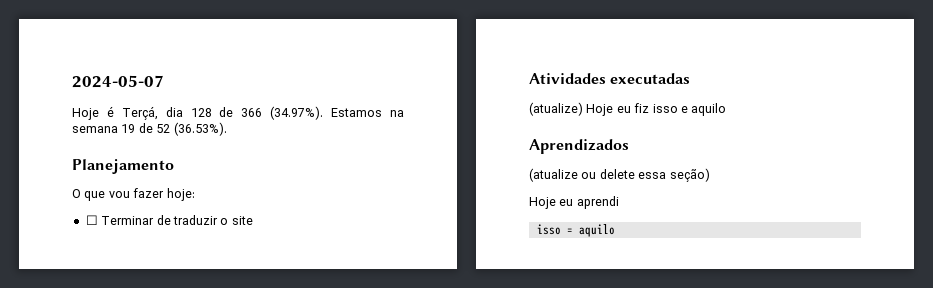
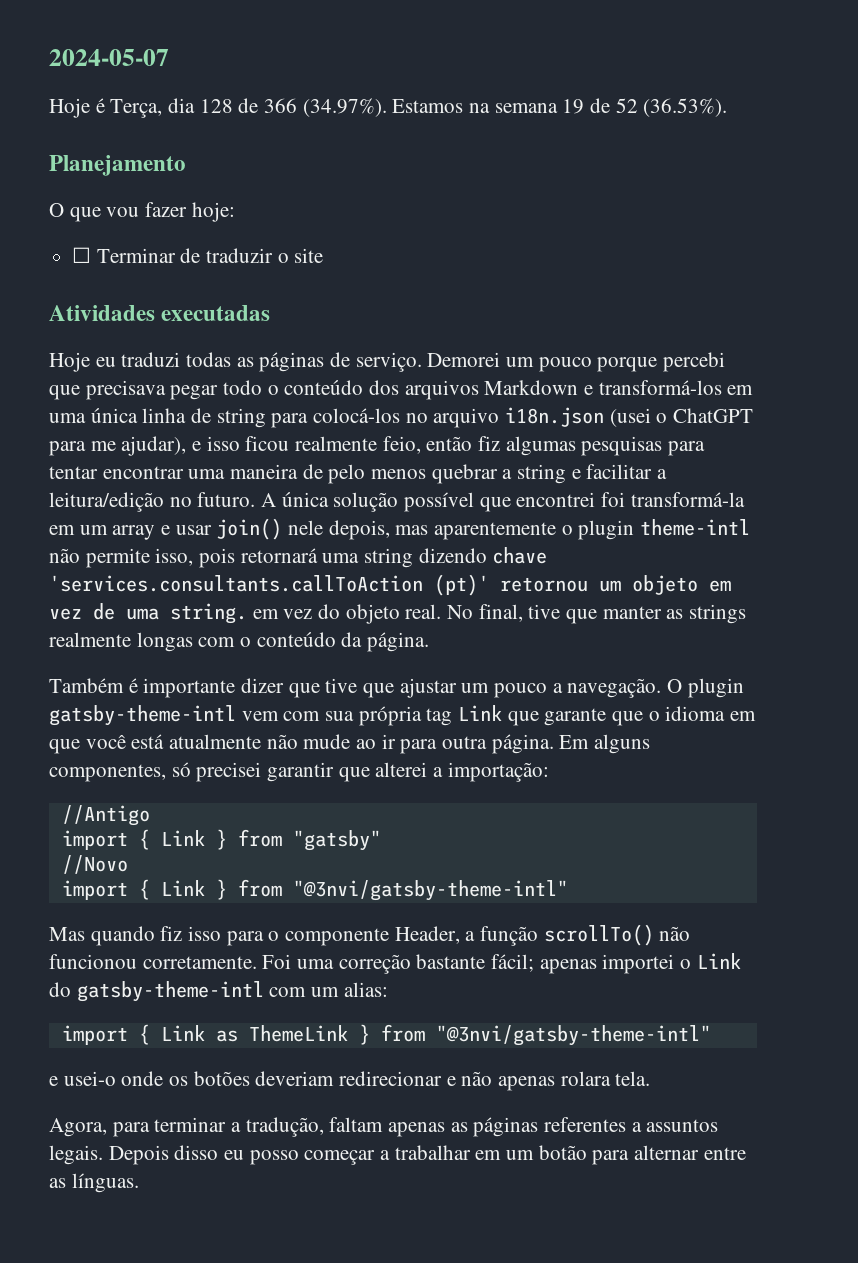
- Hoje é Terçá, dia 128 de 366 (34.97%). Estamos na semana 19 de 52 (36.53%).
+ Hoje é Terça, dia 128 de 366 (34.97%). Estamos na semana 19 de 52 (36.53%).
- (atualize) Hoje eu fiz isso e aquilo
- Aprendizados
- (atualize ou delete essa seção)
- Hoje eu aprendi
- isso = aquilo
+ Hoje eu traduzi todas as páginas de serviço. Demorei um pouco porque percebi que precisava pegar todo o conteúdo dos arquivos Markdown e transformá-los em uma única linha de string para colocá-los no arquivo i18n.json (usei o ChatGPT para me ajudar), e isso ficou realmente feio, então fiz algumas pesquisas para tentar encontrar uma maneira de pelo menos quebrar a string e facilitar a leitura/edição no futuro. A única solução possível que encontrei foi transformá-la em um array e usar join() nele depois, mas aparentemente o plugin theme-intl não permite isso, pois retornará uma string dizendo chave 'services.consultants.callToAction (pt)' retornou um objeto em vez de uma string. em vez do objeto real. No final, tive que manter as strings realmente longas com o conteúdo da página.
+ Também é importante dizer que tive que ajustar um pouco a navegação. O plugin gatsby-theme-intl vem com sua própria tag Link que garante que o idioma em que você está atualmente não mude ao ir para outra página. Em alguns componentes, só precisei garantir que alterei a importação:
+ //Antigo
+ import { Link } from "gatsby"
+ //Novo
+ import { Link } from "@3nvi/gatsby-theme-intl"
+ Mas quando fiz isso para o componente Header, a função scrollTo() não funcionou corretamente. Foi uma correção bastante fácil; apenas importei o Link do gatsby-theme-intl com um alias:
+ import { Link as ThemeLink } from "@3nvi/gatsby-theme-intl"
+ e usei-o onde os botões deveriam redirecionar e não apenas rolara tela.
+ Agora, para terminar a tradução, faltam apenas as páginas referentes a assuntos legais. Depois disso eu posso começar a trabalhar em um botão para alternar entre as línguas.

